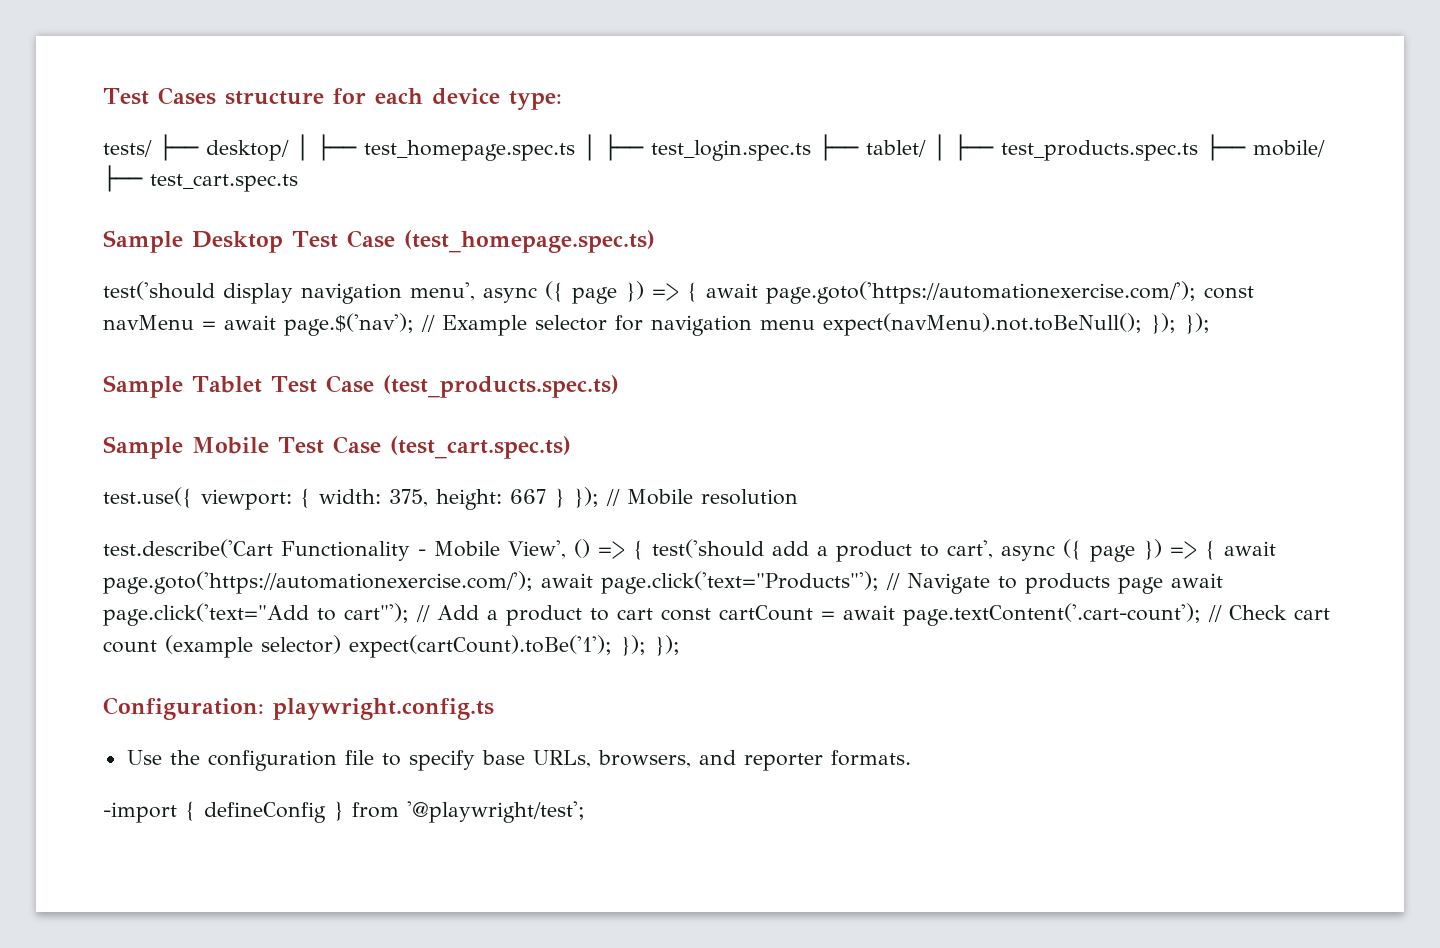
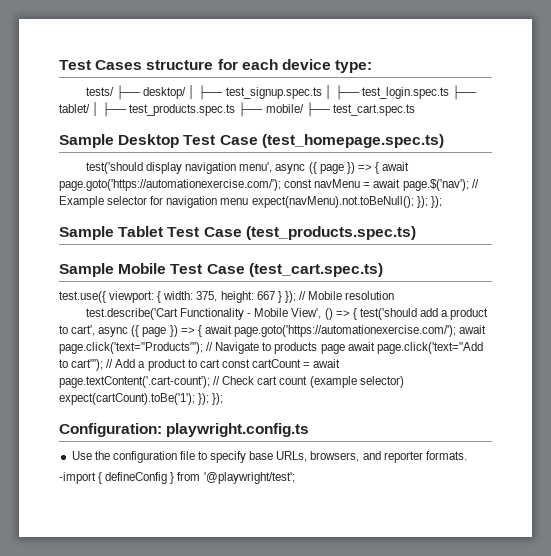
- tests/ ├── desktop/ │ ├── test_homepage.spec.ts │ ├── test_login.spec.ts ├── tablet/ │ ├── test_products.spec.ts ├── mobile/ ├── test_cart.spec.ts
+ tests/ ├── desktop/ │ ├── test_signup.spec.ts │ ├── test_login.spec.ts ├── tablet/ │ ├── test_products.spec.ts ├── mobile/ ├── test_cart.spec.ts

